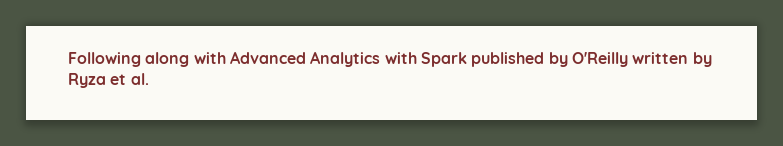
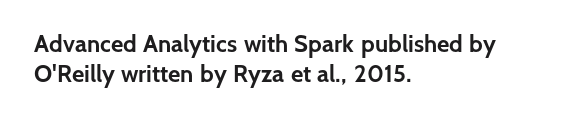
- Following along with Advanced Analytics with Spark published by O'Reilly written by Ryza et al.
+ Advanced Analytics with Spark published by O'Reilly written by Ryza et al., 2015.

